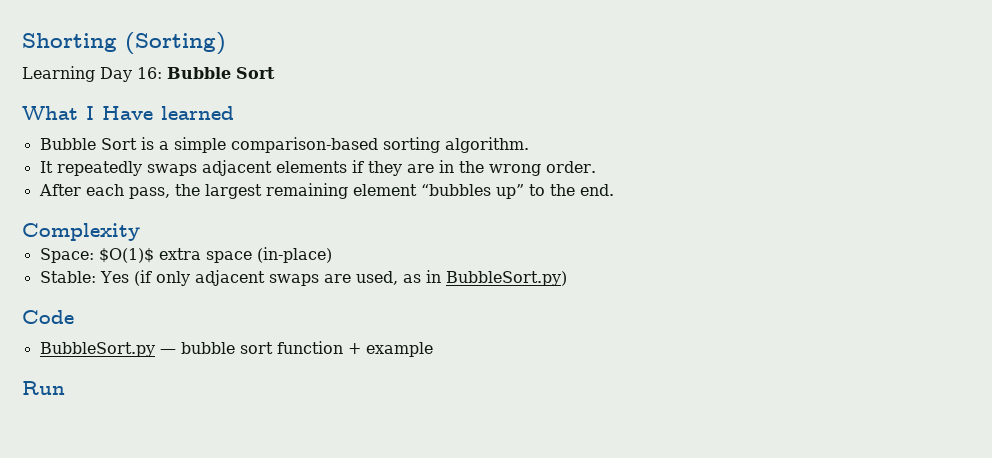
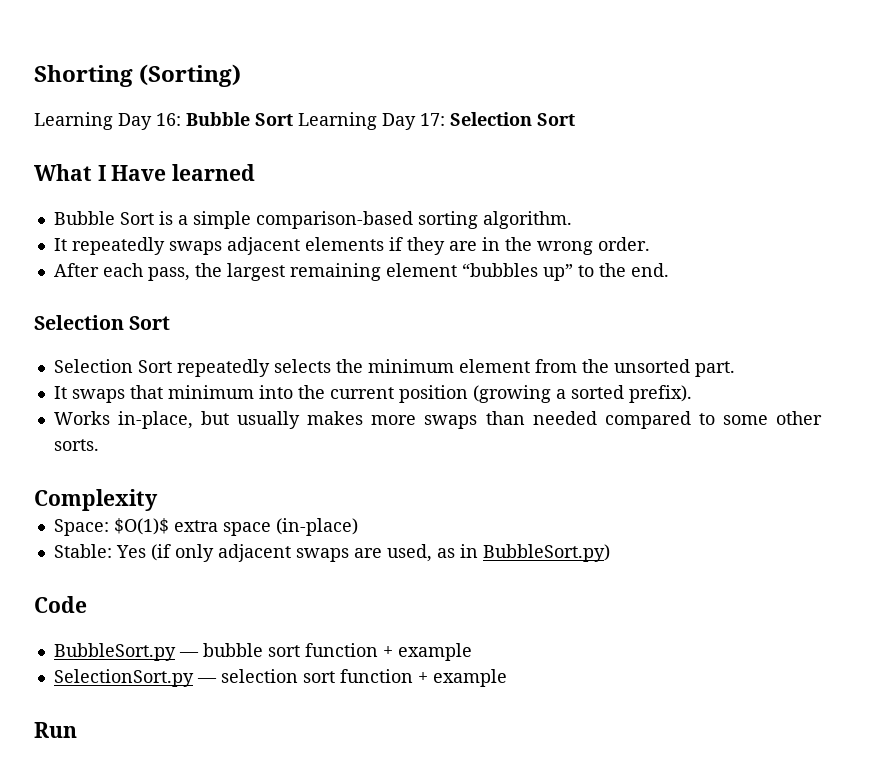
- Learning Day 16: Bubble Sort
+ Learning Day 16: Bubble Sort Learning Day 17: Selection Sort
  After each pass, the largest remaining element “bubbles up” to the end.
+ Selection Sort
+ Selection Sort repeatedly selects the minimum element from the unsorted part.
+ It swaps that minimum into the current position (growing a sorted prefix).
+ Works in-place, but usually makes more swaps than needed compared to some other sorts.
+ SelectionSort.py — selection sort function + example

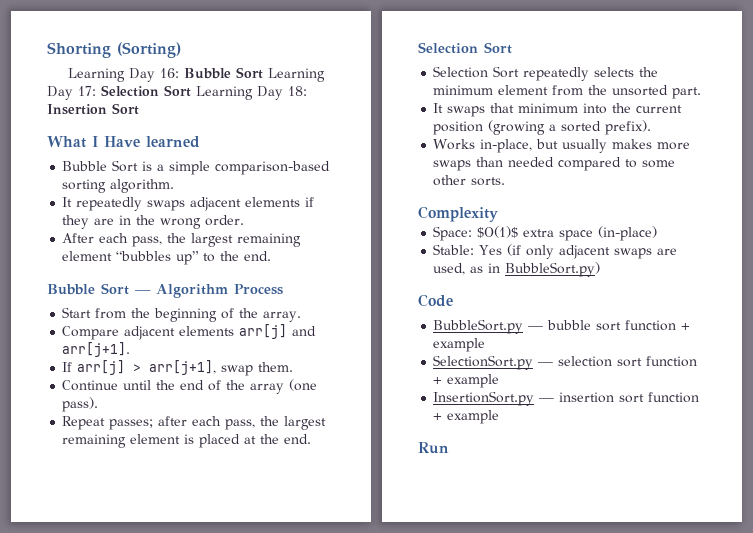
- Learning Day 16: Bubble Sort Learning Day 17: Selection Sort
+ Learning Day 16: Bubble Sort Learning Day 17: Selection Sort Learning Day 18: Insertion Sort
+ Bubble Sort — Algorithm Process
+ Start from the beginning of the array.
+ Compare adjacent elements arr[j] and arr[j+1].
+ If arr[j] > arr[j+1], swap them.
+ Continue until the end of the array (one pass).
+ Repeat passes; after each pass, the largest remaining element is placed at the end.
+ InsertionSort.py — insertion sort function + example

